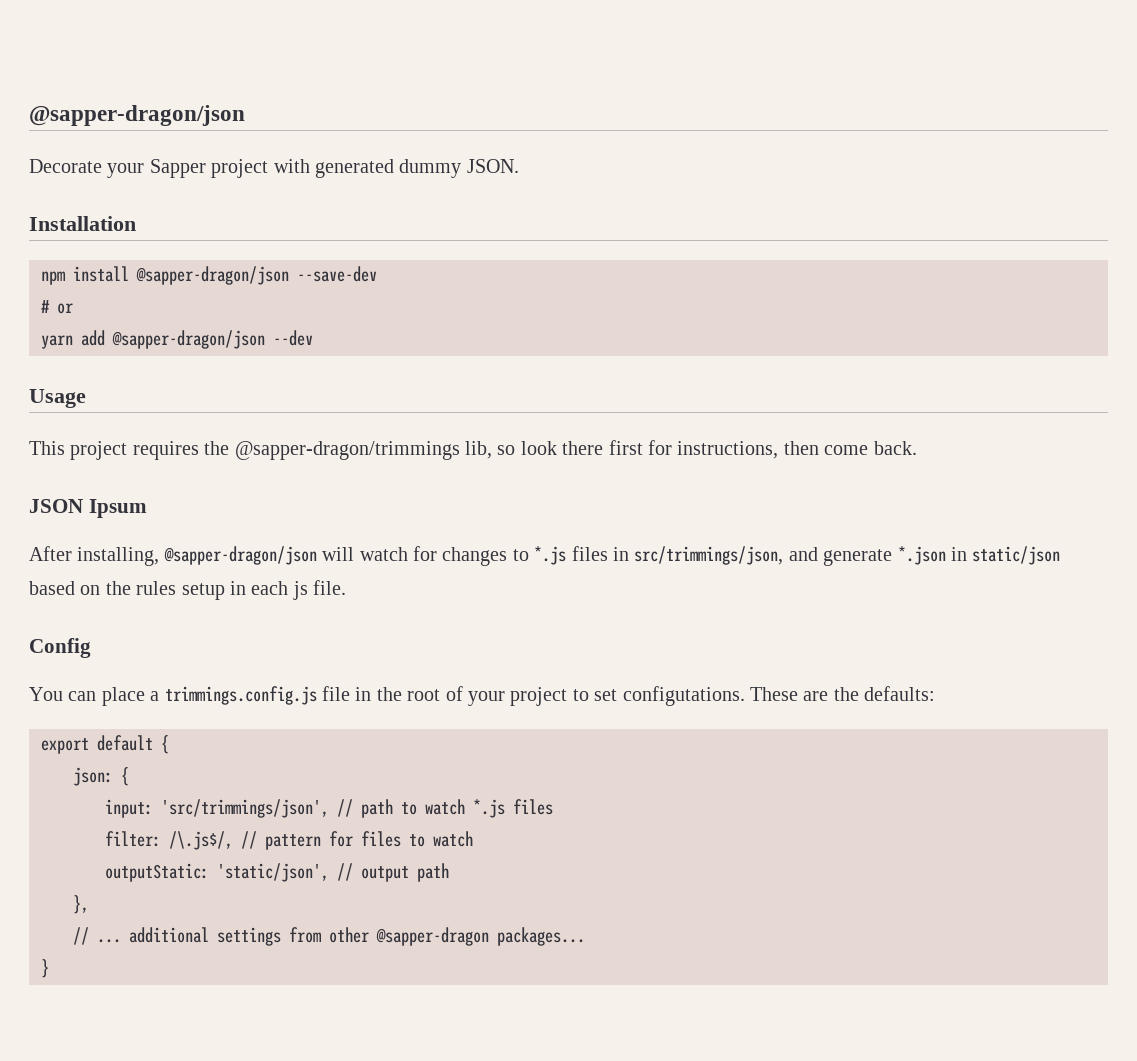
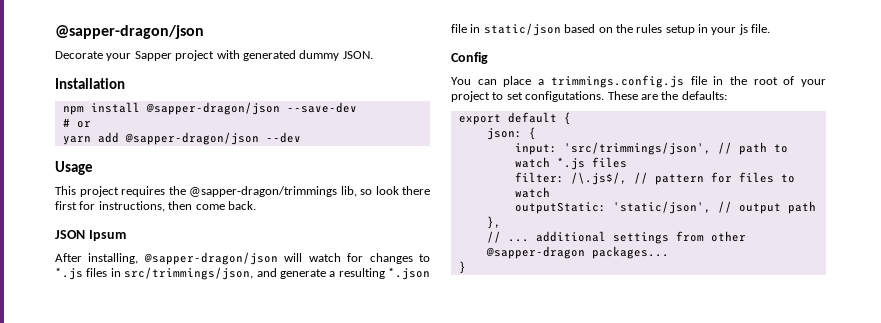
- After installing, @sapper-dragon/json will watch for changes to *.js files in src/trimmings/json, and generate *.json in static/json based on the rules setup in each js file.
+ After installing, @sapper-dragon/json will watch for changes to *.js files in src/trimmings/json, and generate a resulting *.json file in static/json based on the rules setup in your js file.

